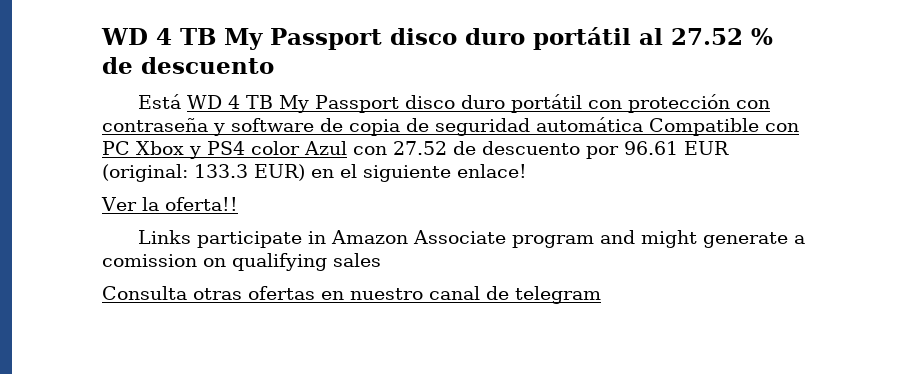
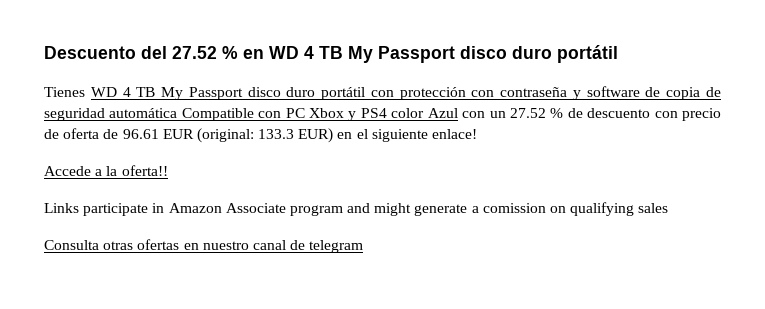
- WD 4 TB My Passport disco duro portátil al 27.52 % de descuento
- Está WD 4 TB My Passport disco duro portátil con protección con contraseña y software de copia de seguridad automática Compatible con PC Xbox y PS4 color Azul con 27.52 de descuento por 96.61 EUR (original: 133.3 EUR) en el siguiente enlace!
+ Descuento del 27.52 % en WD 4 TB My Passport disco duro portátil
+ Tienes WD 4 TB My Passport disco duro portátil con protección con contraseña y software de copia de seguridad automática Compatible con PC Xbox y PS4 color Azul con un 27.52 % de descuento con precio de oferta de 96.61 EUR (original: 133.3 EUR) en el siguiente enlace!
- Ver la oferta!!
+ Accede a la oferta!!

